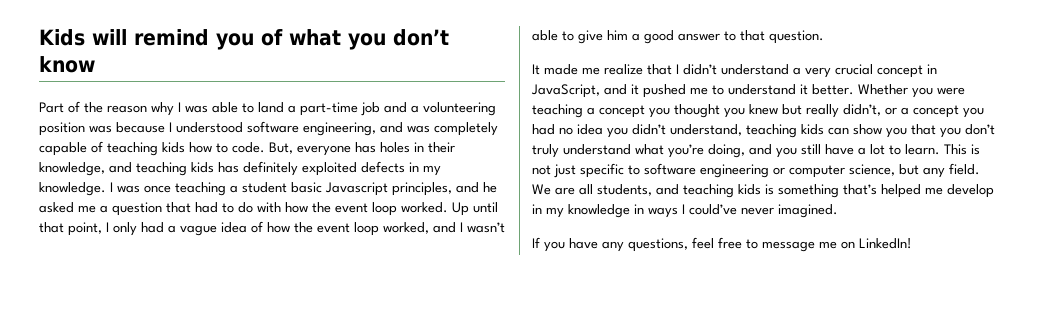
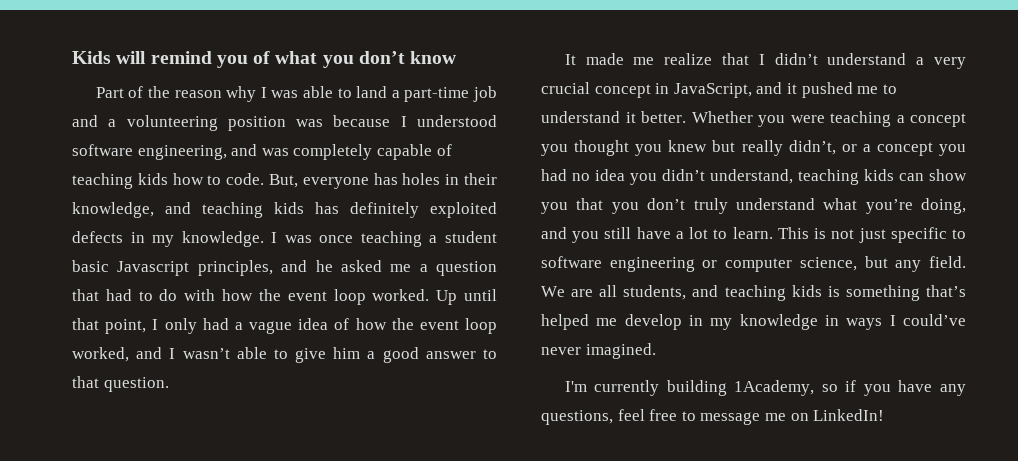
- If you have any questions, feel free to message me on LinkedIn!
+ I'm currently building 1Academy, so if you have any questions, feel free to message me on LinkedIn!

